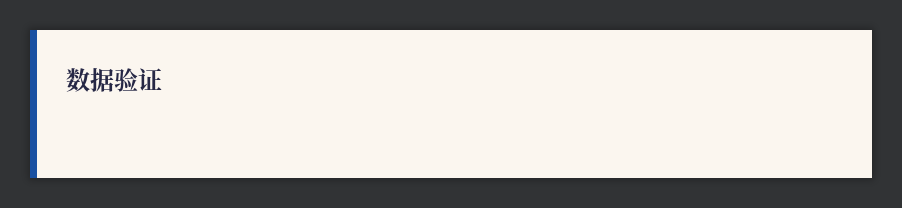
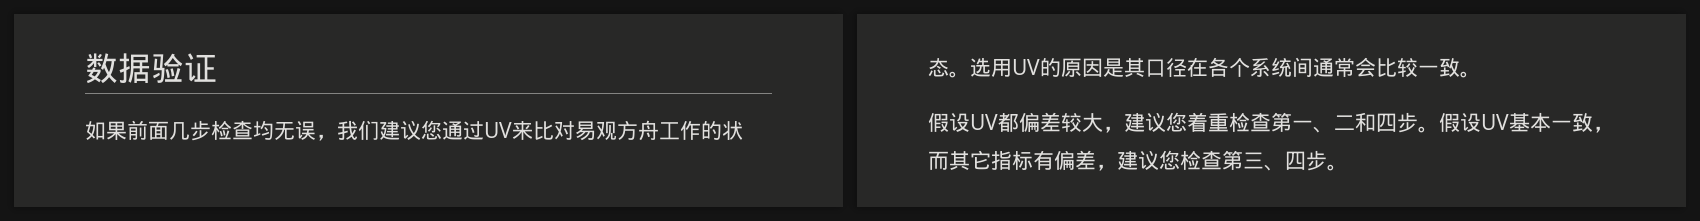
+ 如果前面几步检查均无误，我们建议您通过UV来比对易观方舟工作的状态。选用UV的原因是其口径在各个系统间通常会比较一致。
+ 假设UV都偏差较大，建议您着重检查第一、二和四步。假设UV基本一致，而其它指标有偏差，建议您检查第三、四步。

